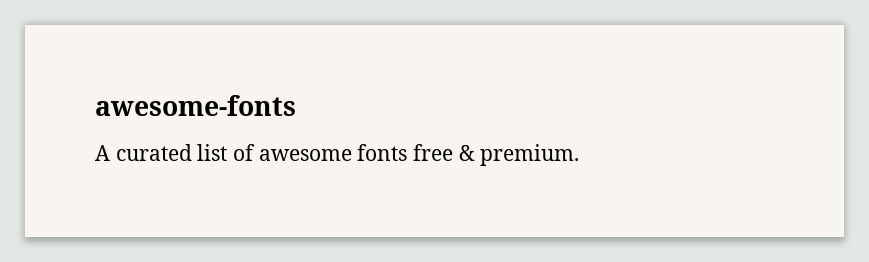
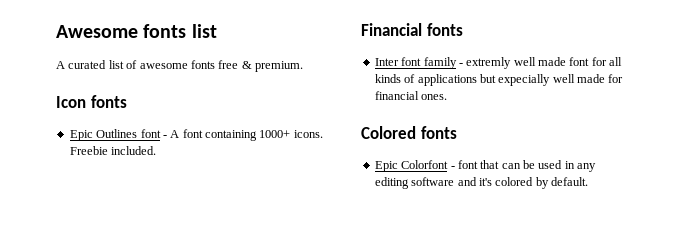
- awesome-fonts
+ Awesome fonts list
+ Icon fonts
+ Epic Outlines font - A font containing 1000+ icons. Freebie included.
+ Financial fonts
+ Inter font family - extremly well made font for all kinds of applications but expecially well made for financial ones.
+ Colored fonts
+ Epic Colorfont - font that can be used in any editing software and it's colored by default.

